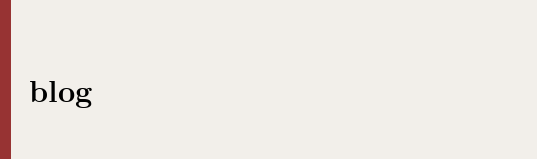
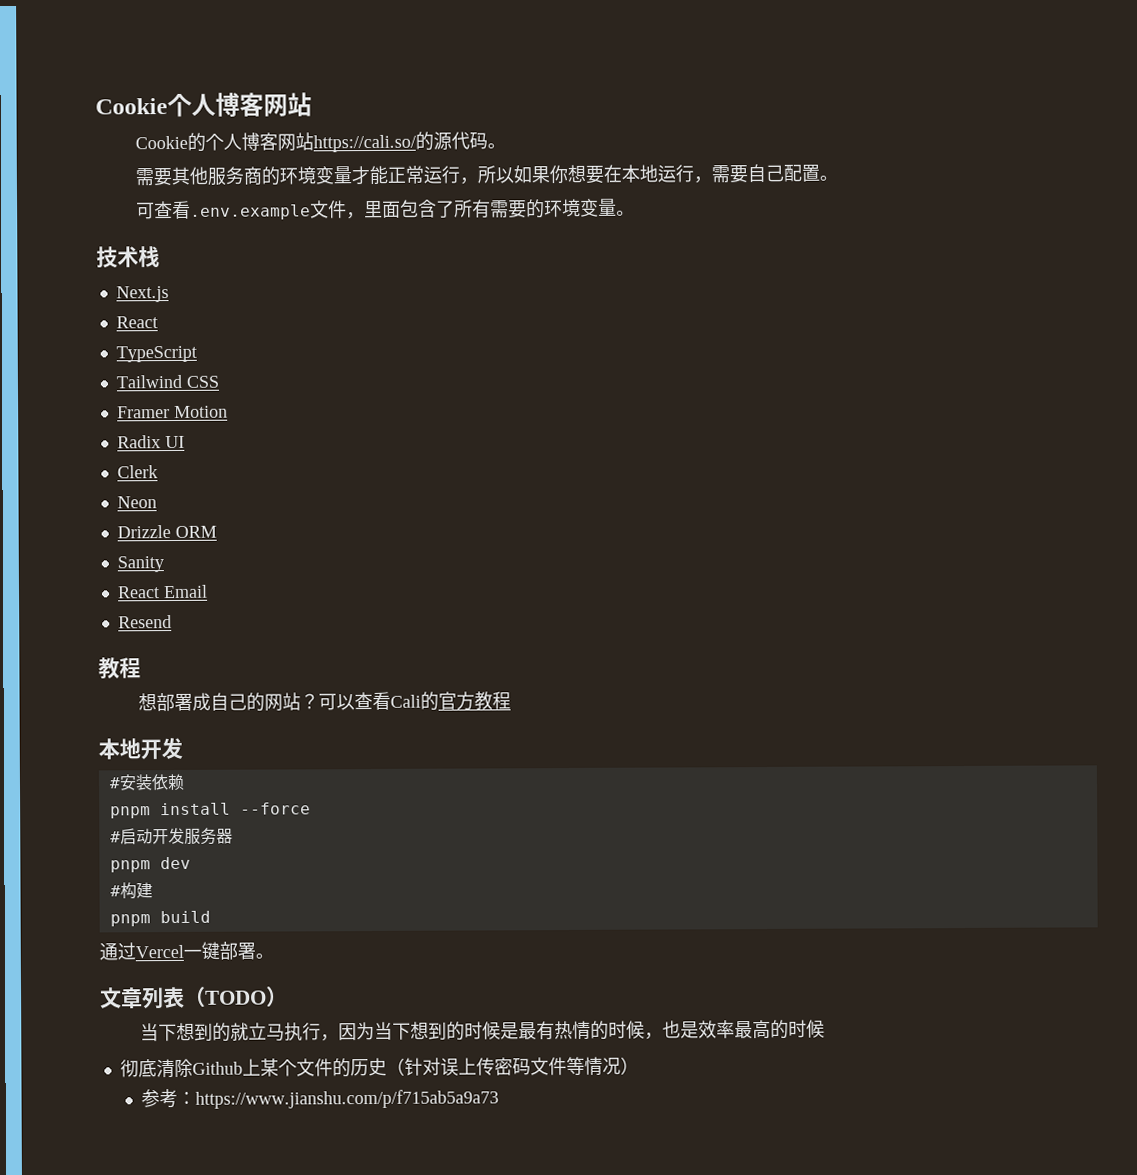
- blog
+ Cookie个人博客网站
+ Cookie的个人博客网站https://cali.so/的源代码。
+ 需要其他服务商的环境变量才能正常运行，所以如果你想要在本地运行，需要自己配置。
+ 可查看.env.example文件，里面包含了所有需要的环境变量。
+ 技术栈
+ Next.js
+ React
+ TypeScript
+ Tailwind CSS
+ Framer Motion
+ Radix UI
+ Clerk
+ Neon
+ Drizzle ORM
+ Sanity
+ React Email
+ Resend
+ 教程
+ 想部署成自己的网站？可以查看Cali的官方教程
+ 本地开发
+ #安装依赖
+ pnpm install --force
+ #启动开发服务器
+ pnpm dev
+ #构建
+ pnpm build
+ 通过Vercel一键部署。
+ 文章列表（TODO）
+ 当下想到的就立马执行，因为当下想到的时候是最有热情的时候，也是效率最高的时候
+ 彻底清除Github上某个文件的历史（针对误上传密码文件等情况）
+ 参考：https://www.jianshu.com/p/f715ab5a9a73

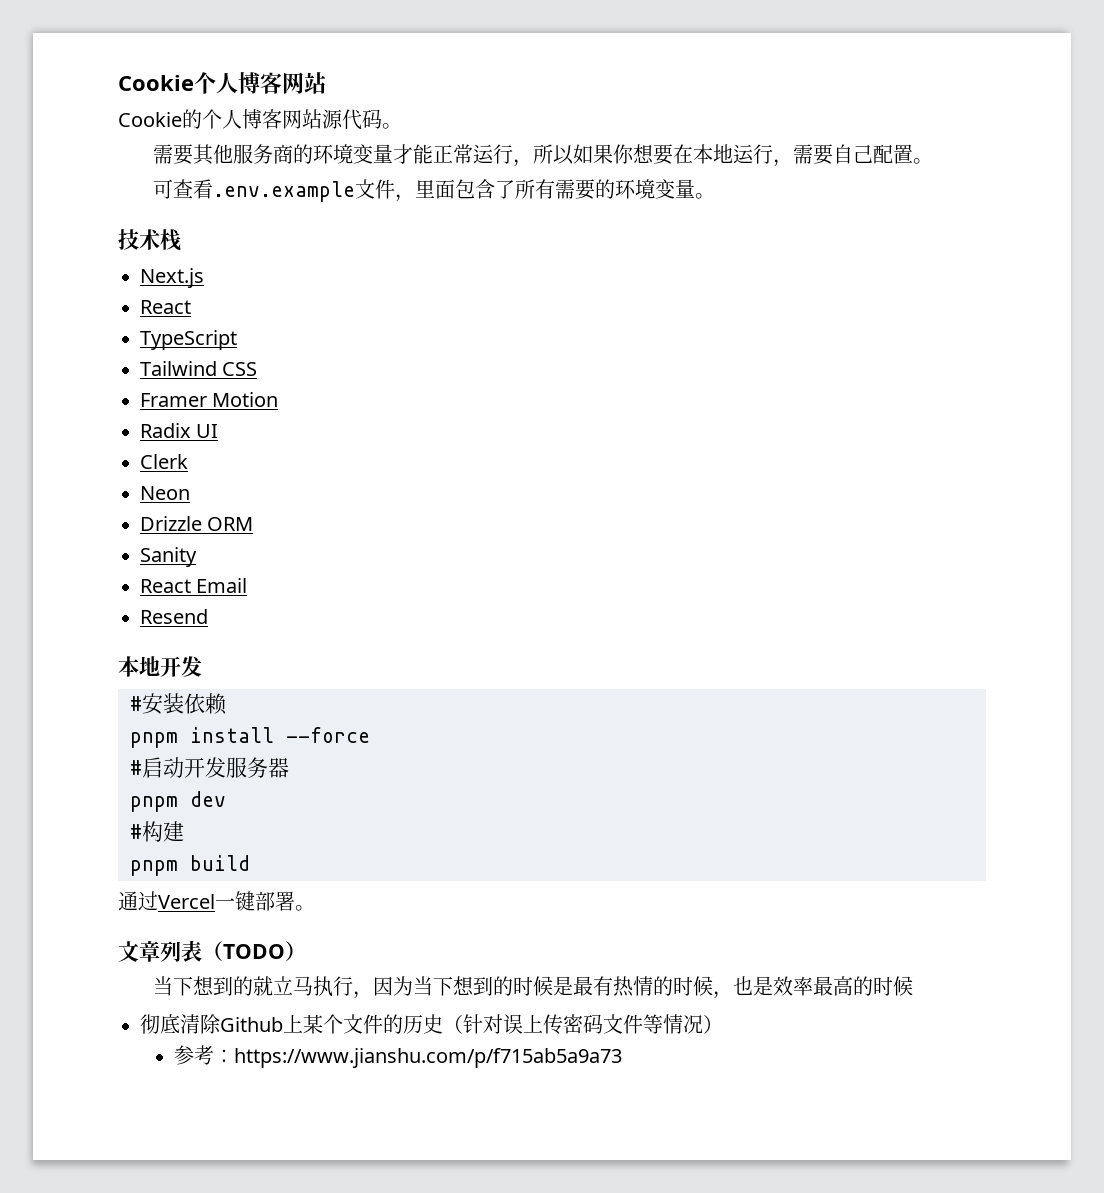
- Cookie的个人博客网站https://cali.so/的源代码。
+ Cookie的个人博客网站源代码。
  Resend
- 教程
- 想部署成自己的网站？可以查看Cali的官方教程

